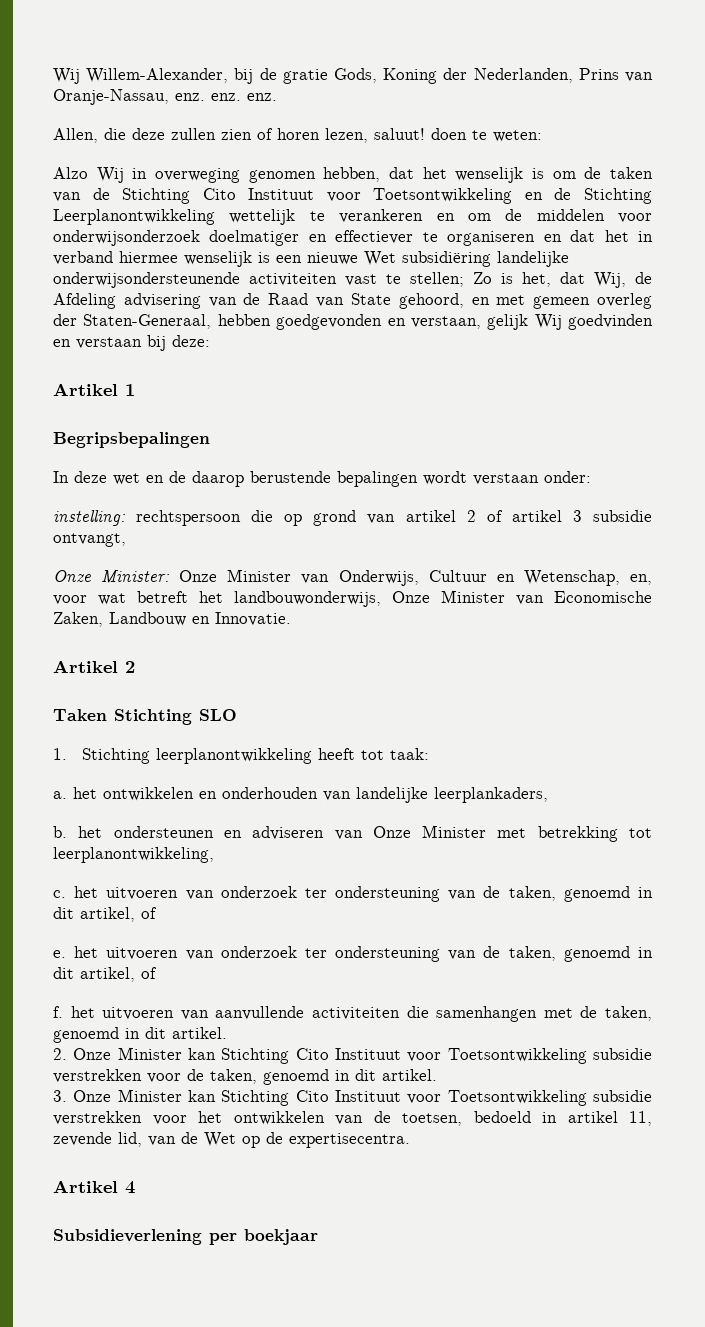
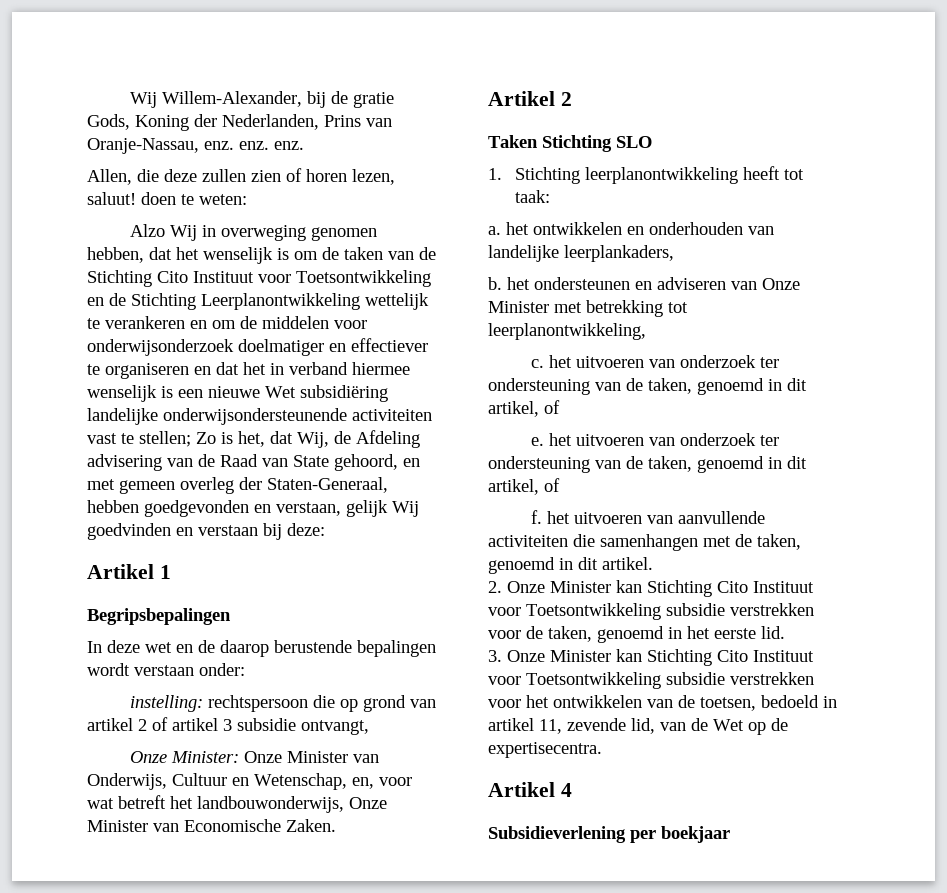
- Onze Minister: Onze Minister van Onderwijs, Cultuur en Wetenschap, en, voor wat betreft het landbouwonderwijs, Onze Minister van Economische Zaken, Landbouw en Innovatie.
+ Onze Minister: Onze Minister van Onderwijs, Cultuur en Wetenschap, en, voor wat betreft het landbouwonderwijs, Onze Minister van Economische Zaken.
- 2. Onze Minister kan Stichting Cito Instituut voor Toetsontwikkeling subsidie verstrekken voor de taken, genoemd in dit artikel.
+ 2. Onze Minister kan Stichting Cito Instituut voor Toetsontwikkeling subsidie verstrekken voor de taken, genoemd in het eerste lid.

